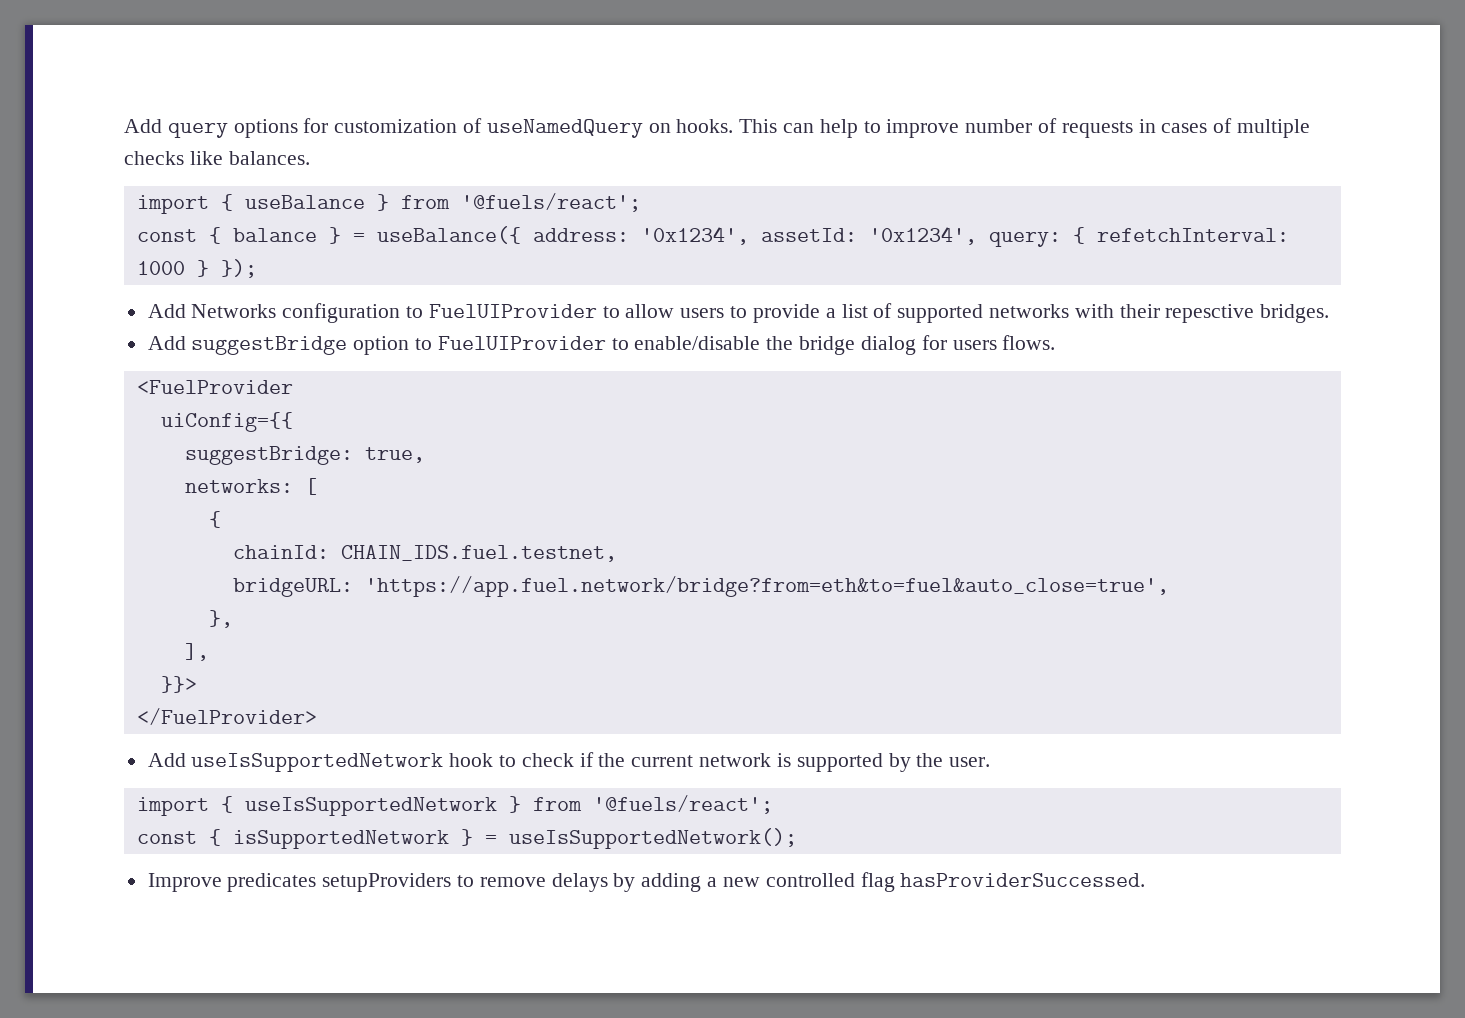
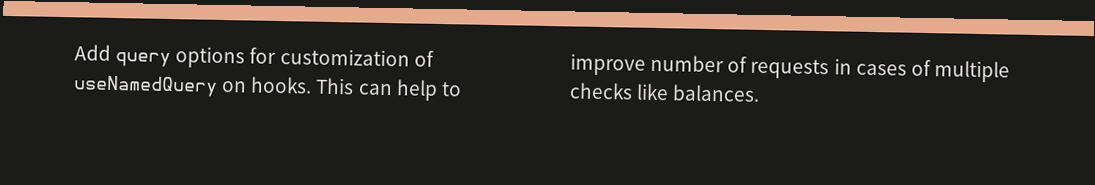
- import { useBalance } from '@fuels/react';
- const { balance } = useBalance({ address: '0x1234', assetId: '0x1234', query: { refetchInterval: 1000 } });
- Add Networks configuration to FuelUIProvider to allow users to provide a list of supported networks with their repesctive bridges.
- Add suggestBridge option to FuelUIProvider to enable/disable the bridge dialog for users flows.
- <FuelProvider
- uiConfig={{
- suggestBridge: true,
- networks: [
- {
- chainId: CHAIN_IDS.fuel.testnet,
- bridgeURL: 'https://app.fuel.network/bridge?from=eth&to=fuel&auto_close=true',
- },
- ],
- }}>
- </FuelProvider>
- Add useIsSupportedNetwork hook to check if the current network is supported by the user.
- import { useIsSupportedNetwork } from '@fuels/react';
- const { isSupportedNetwork } = useIsSupportedNetwork();
- Improve predicates setupProviders to remove delays by adding a new controlled flag hasProviderSuccessed.

